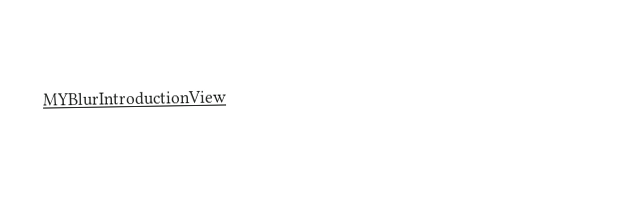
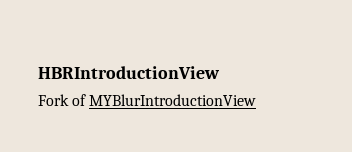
- MYBlurIntroductionView
+ HBRIntroductionView
+ Fork of MYBlurIntroductionView

